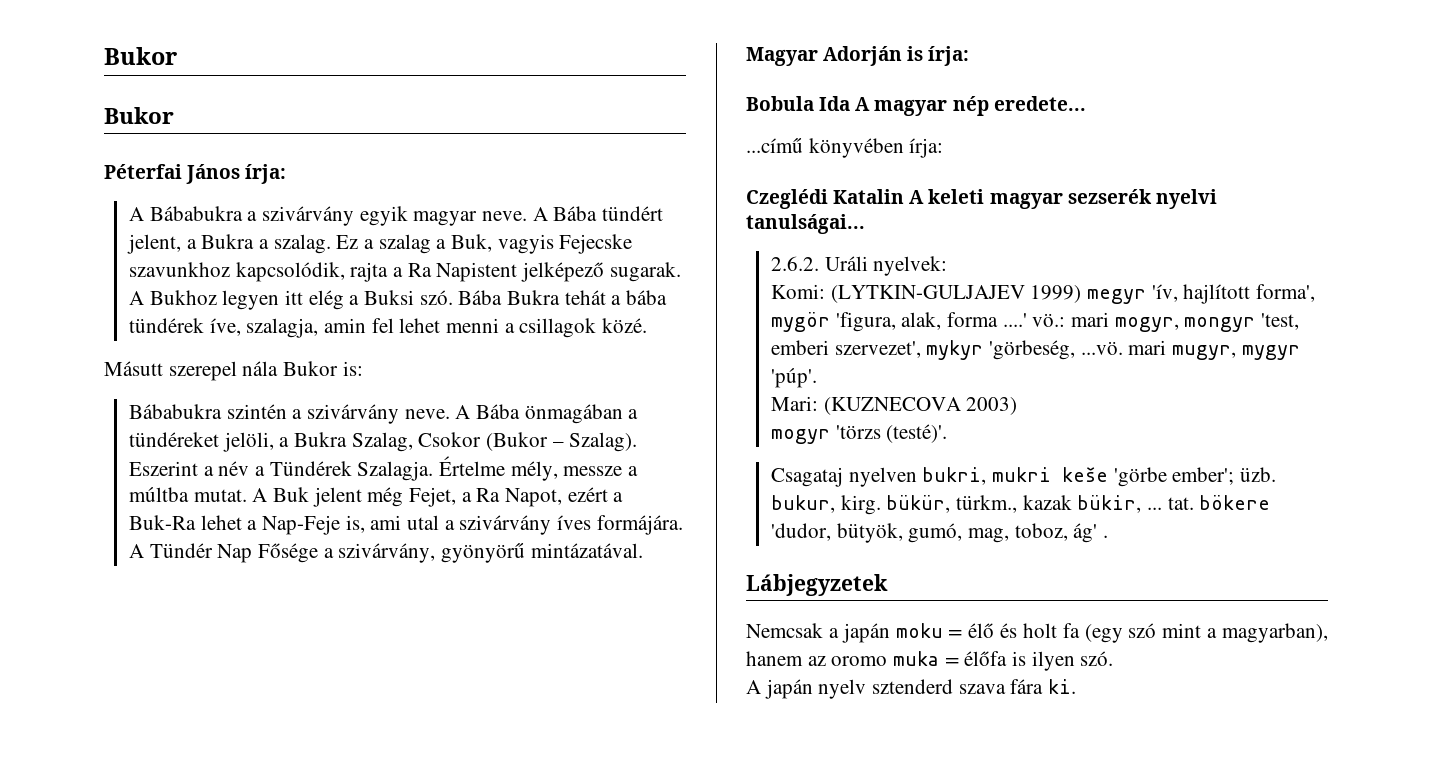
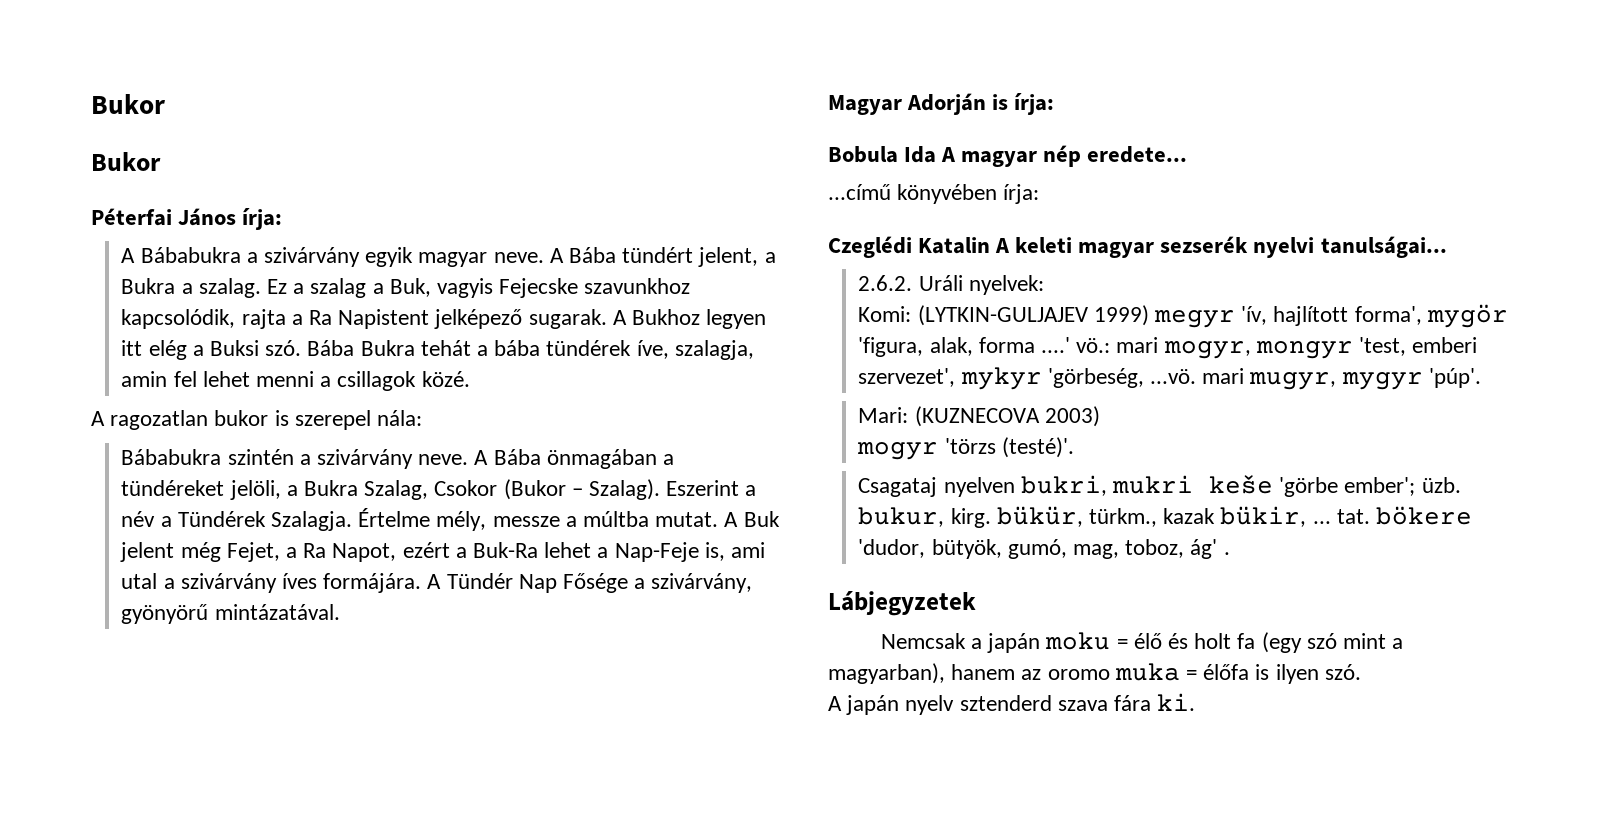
- Másutt szerepel nála Bukor is:
+ A ragozatlan bukor is szerepel nála:

